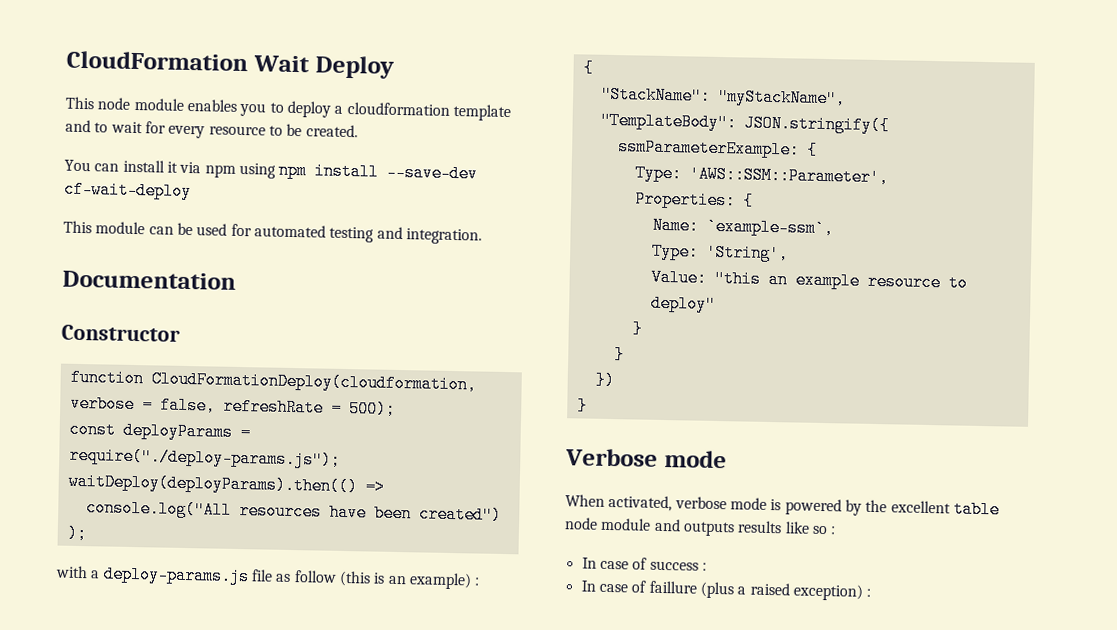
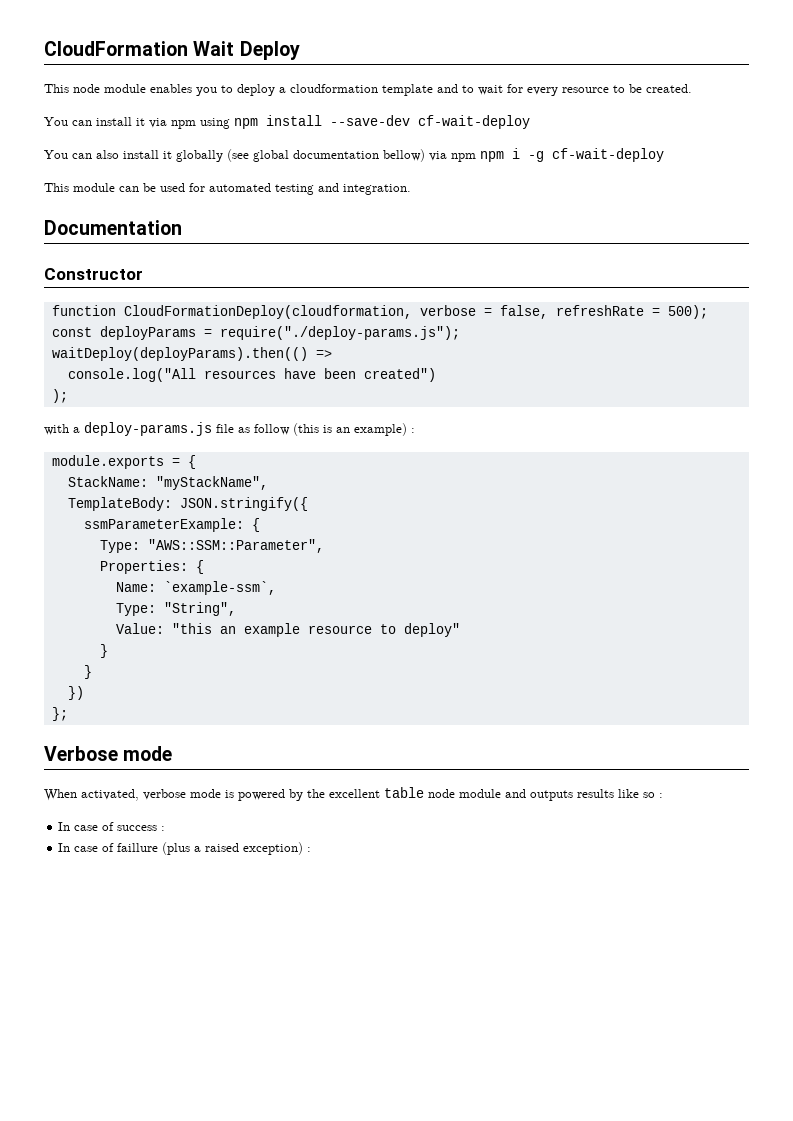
+ You can also install it globally (see global documentation bellow) via npm npm i -g cf-wait-deploy
  with a deploy-params.js file as follow (this is an example) :
- {
- "StackName": "myStackName",
+ module.exports = {
+ StackName: "myStackName",
- "TemplateBody": JSON.stringify({
+ TemplateBody: JSON.stringify({
- Type: 'AWS::SSM::Parameter',
+ Type: "AWS::SSM::Parameter",
- Type: 'String',
+ Type: "String",
  })
- }
+ };

